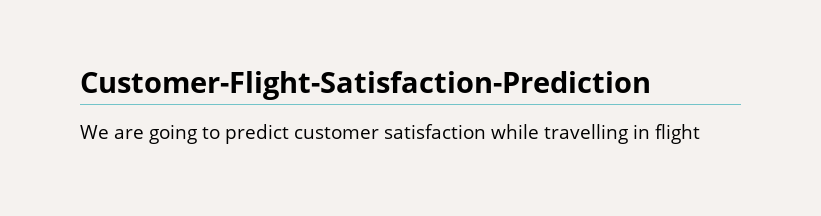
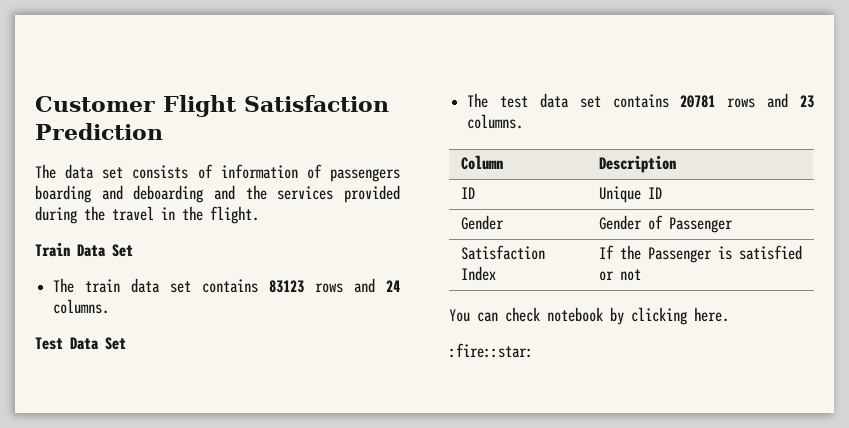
- Customer-Flight-Satisfaction-Prediction
- We are going to predict customer satisfaction while travelling in flight
+ Customer Flight Satisfaction Prediction
+ The data set consists of information of passengers boarding and deboarding and the services provided during the travel in the flight.
+ Train Data Set
+ The train data set contains 83123 rows and 24 columns.
+ Test Data Set
+ The test data set contains 20781 rows and 23 columns.
+ Column | Description
+ ID | Unique ID
+ Gender | Gender of Passenger
+ Satisfaction Index | If the Passenger is satisfied or not
+ You can check notebook by clicking here.
+ :fire::star:

